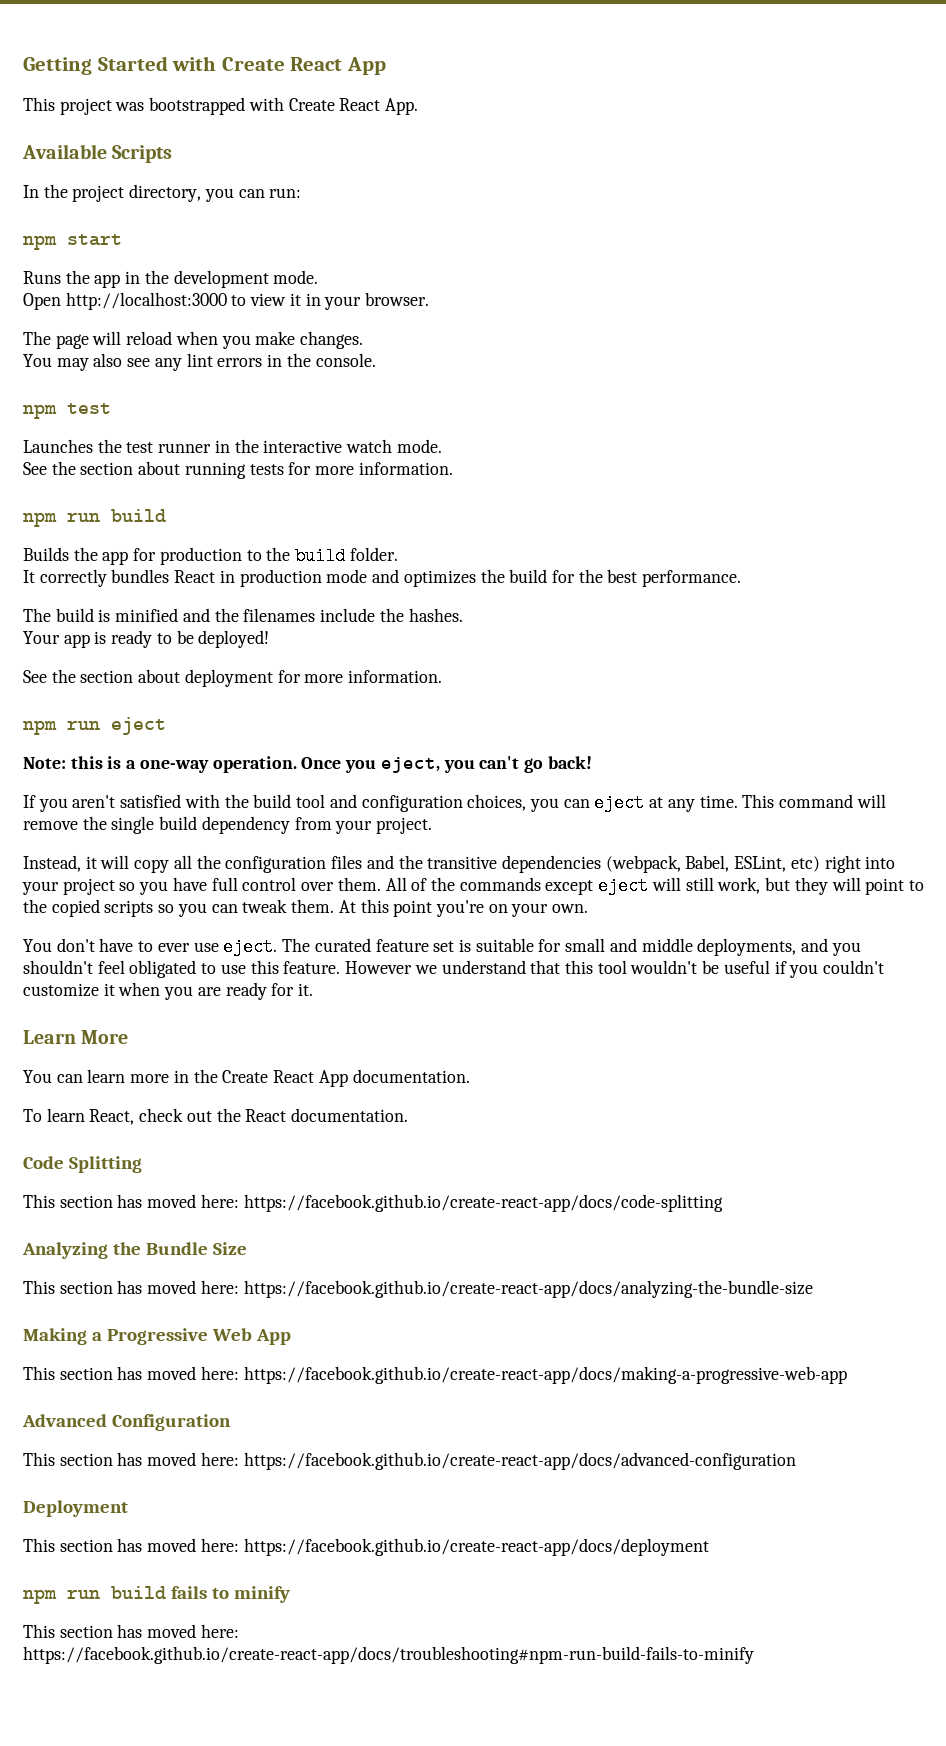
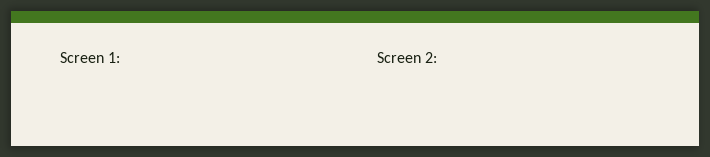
- Getting Started with Create React App
- This project was bootstrapped with Create React App.
- Available Scripts
- In the project directory, you can run:
- npm start
- Runs the app in the development mode.
- Open http://localhost:3000 to view it in your browser.
- The page will reload when you make changes.
- You may also see any lint errors in the console.
- npm test
- Launches the test runner in the interactive watch mode.
- See the section about running tests for more information.
- npm run build
- Builds the app for production to the build folder.
- It correctly bundles React in production mode and optimizes the build for the best performance.
- The build is minified and the filenames include the hashes.
- Your app is ready to be deployed!
- See the section about deployment for more information.
- npm run eject
- Note: this is a one-way operation. Once you eject, you can't go back!
- If you aren't satisfied with the build tool and configuration choices, you can eject at any time. This command will remove the single build dependency from your project.
- Instead, it will copy all the configuration files and the transitive dependencies (webpack, Babel, ESLint, etc) right into your project so you have full control over them. All of the commands except eject will still work, but they will point to the copied scripts so you can tweak them. At this point you're on your own.
- You don't have to ever use eject. The curated feature set is suitable for small and middle deployments, and you shouldn't feel obligated to use this feature. However we understand that this tool wouldn't be useful if you couldn't customize it when you are ready for it.
- Learn More
- You can learn more in the Create React App documentation.
- To learn React, check out the React documentation.
- Code Splitting
- This section has moved here: https://facebook.github.io/create-react-app/docs/code-splitting
- Analyzing the Bundle Size
- This section has moved here: https://facebook.github.io/create-react-app/docs/analyzing-the-bundle-size
- Making a Progressive Web App
- This section has moved here: https://facebook.github.io/create-react-app/docs/making-a-progressive-web-app
- Advanced Configuration
- This section has moved here: https://facebook.github.io/create-react-app/docs/advanced-configuration
- Deployment
- This section has moved here: https://facebook.github.io/create-react-app/docs/deployment
- npm run build fails to minify
- This section has moved here: https://facebook.github.io/create-react-app/docs/troubleshooting#npm-run-build-fails-to-minify
+ Screen 1:
+ Screen 2:

